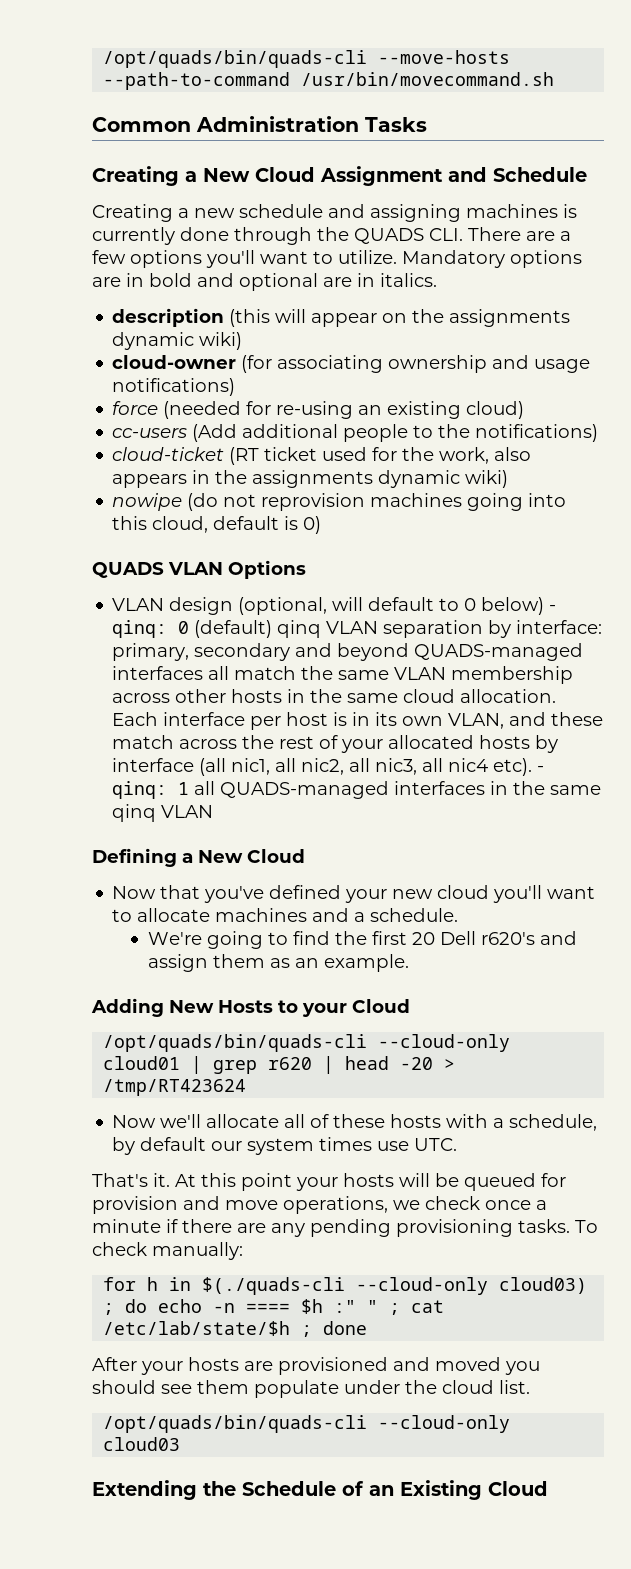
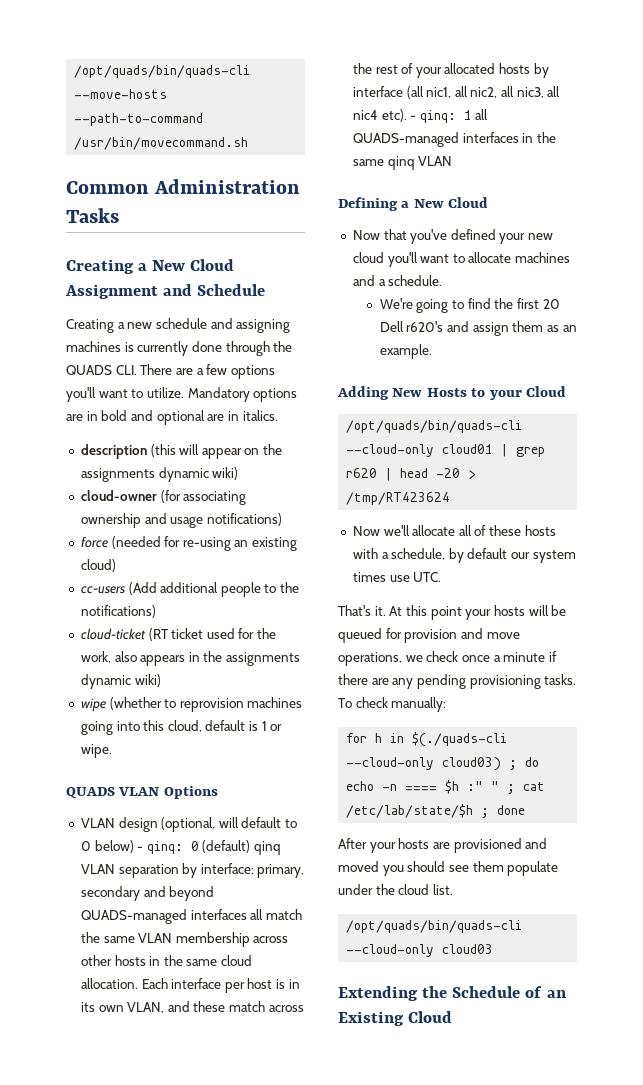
- nowipe (do not reprovision machines going into this cloud, default is 0)
+ wipe (whether to reprovision machines going into this cloud, default is 1 or wipe.

